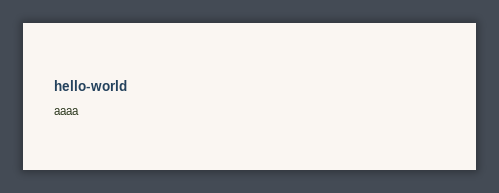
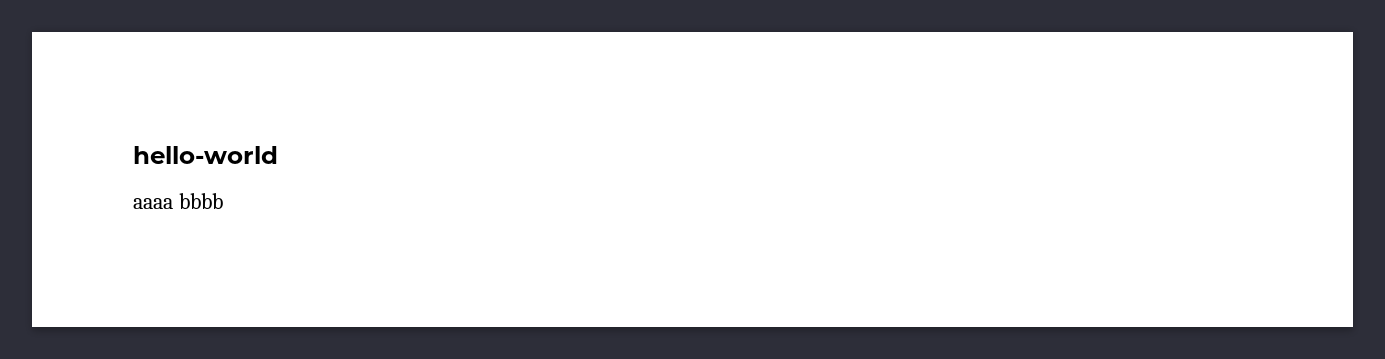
- aaaa
+ aaaa bbbb

